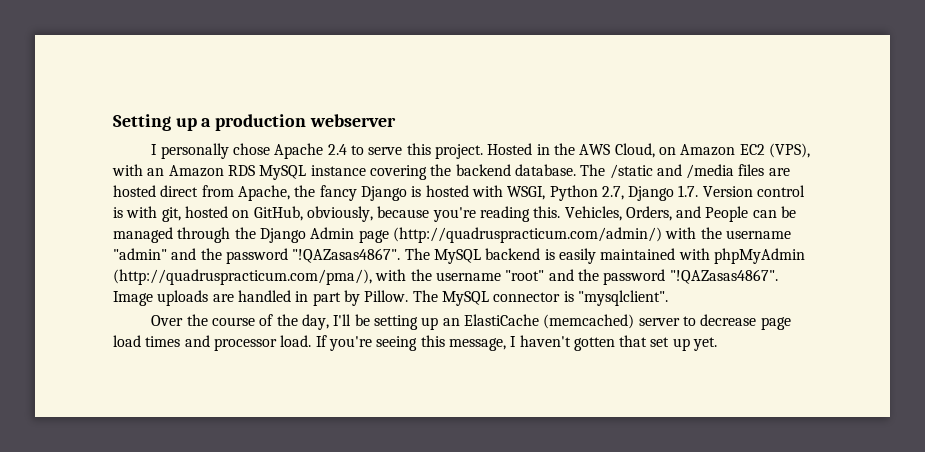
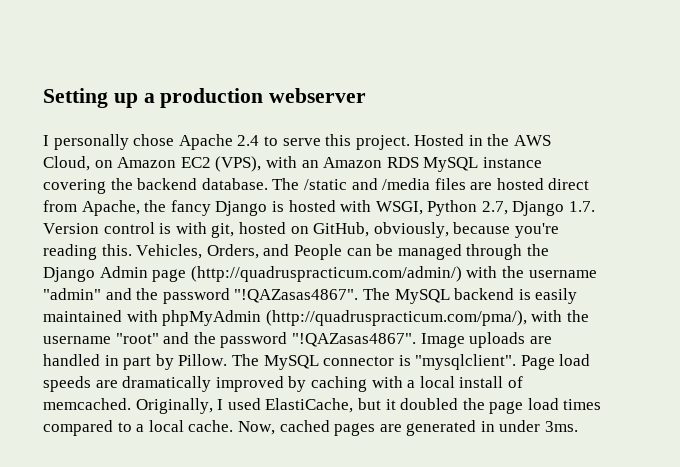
- The MySQL connector is "mysqlclient".
- Over the course of the day, I'll be setting up an ElastiCache (memcached) server to decrease page load times and processor load. If you're seeing this message, I haven't gotten that set up yet.
+ The MySQL connector is "mysqlclient". Page load speeds are dramatically improved by caching with a local install of memcached. Originally, I used ElastiCache, but it doubled the page load times compared to a local cache. Now, cached pages are generated in under 3ms.

